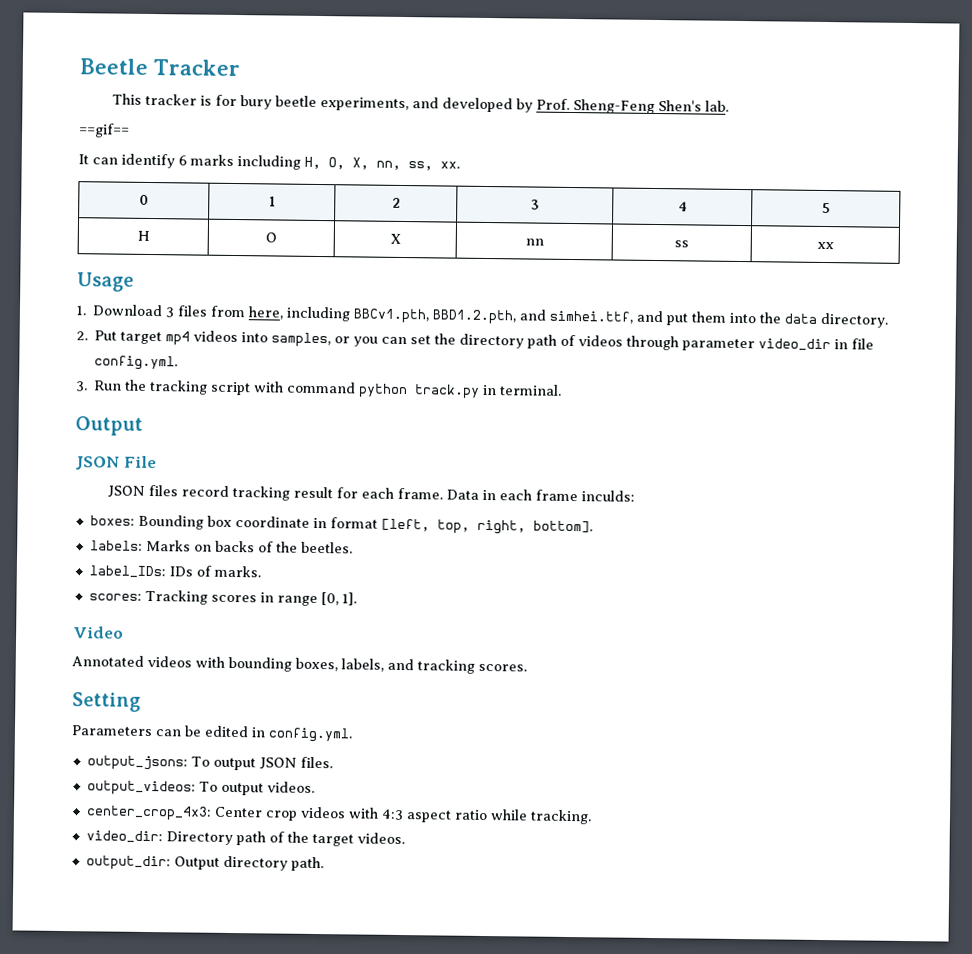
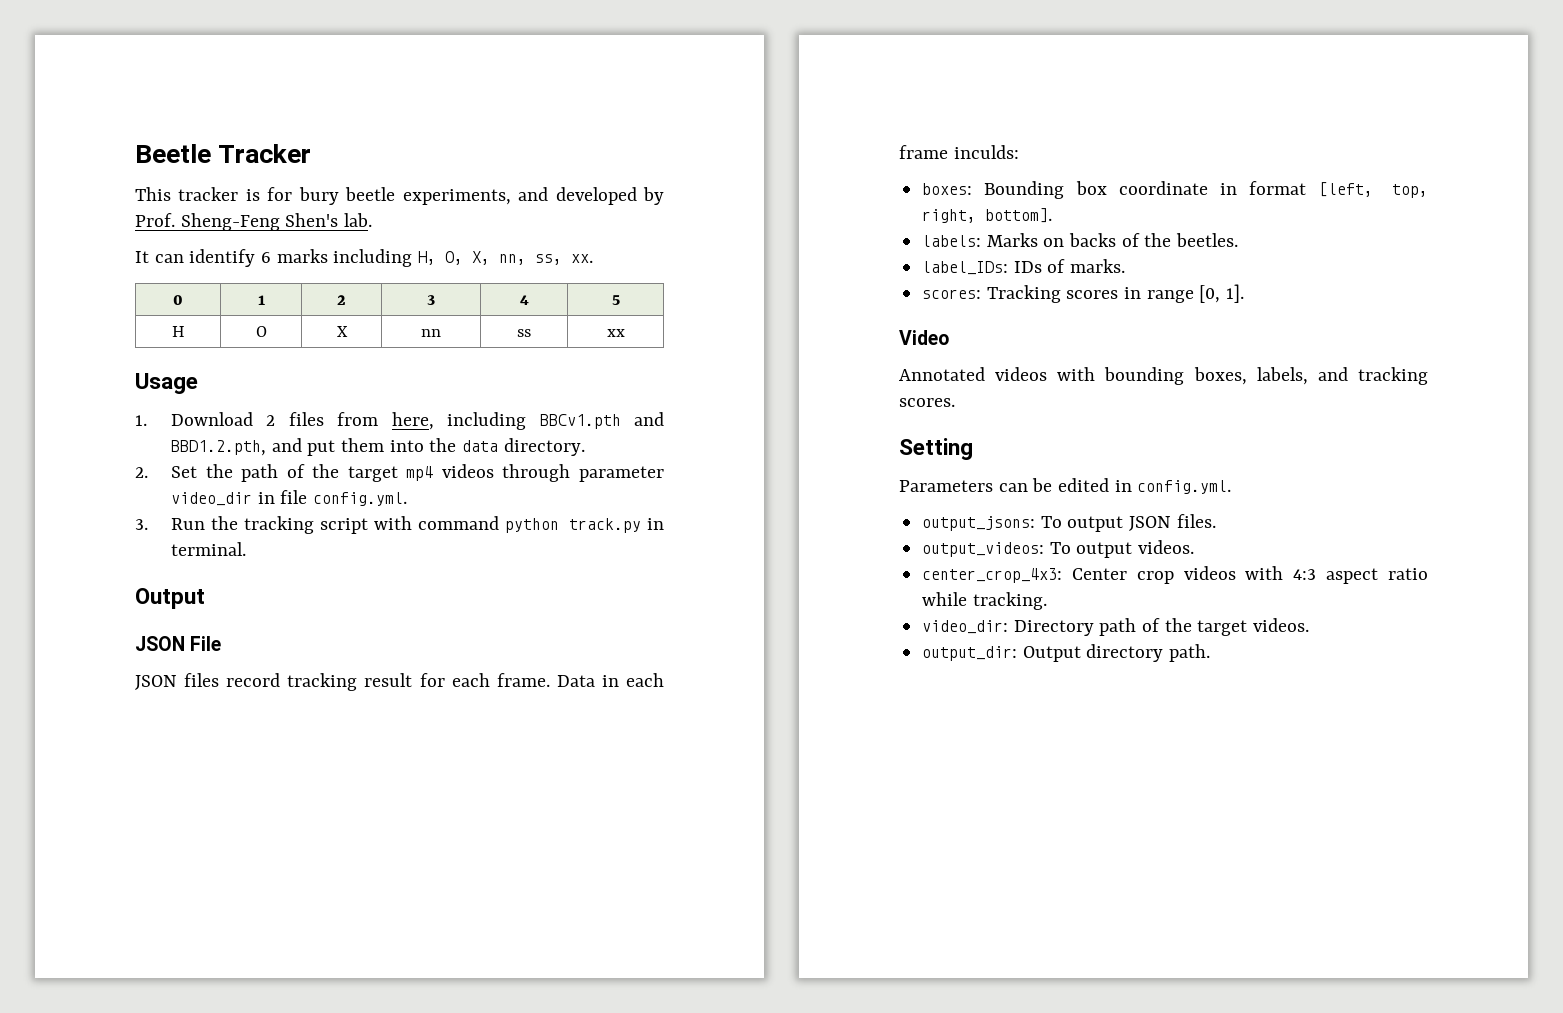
- ==gif==
- 1. Download 3 files from here, including BBCv1.pth, BBD1.2.pth, and simhei.ttf, and put them into the data directory.
+ 1. Download 2 files from here, including BBCv1.pth and BBD1.2.pth, and put them into the data directory.
- 2. Put target mp4 videos into samples, or you can set the directory path of videos through parameter video_dir in file config.yml.
+ 2. Set the path of the target mp4 videos through parameter video_dir in file config.yml.

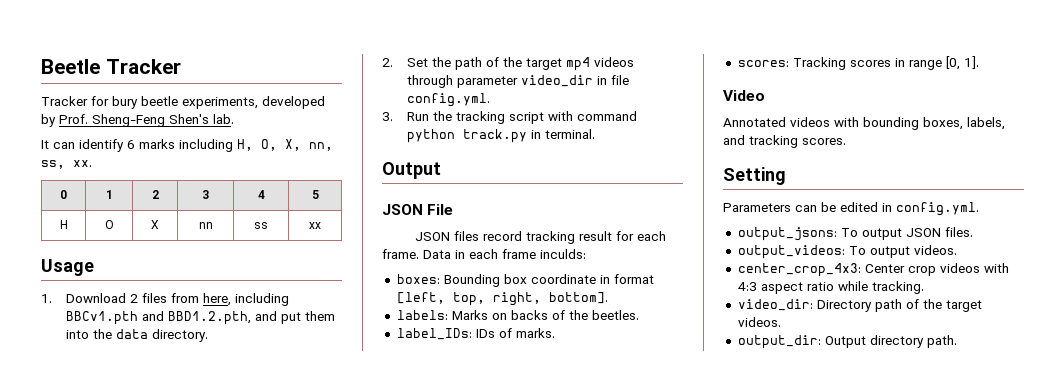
- This tracker is for bury beetle experiments, and developed by Prof. Sheng-Feng Shen's lab.
+ Tracker for bury beetle experiments, developed by Prof. Sheng-Feng Shen's lab.

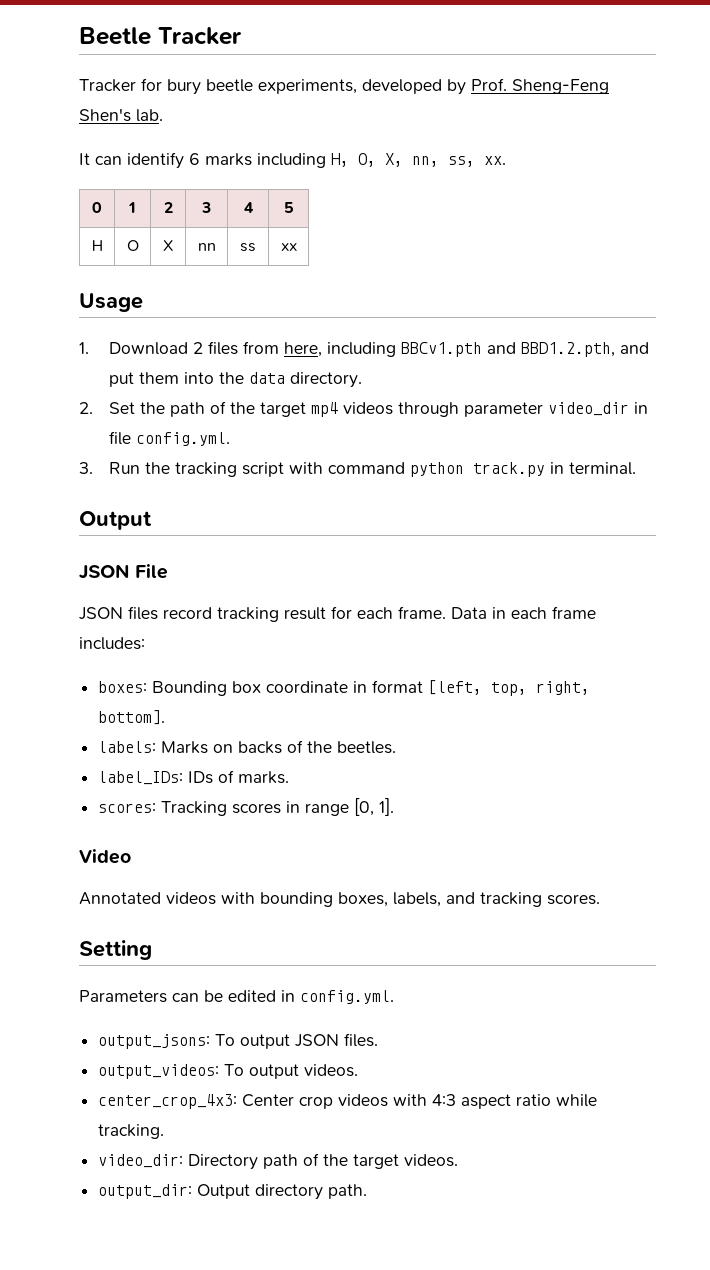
- Data in each frame inculds:
+ Data in each frame includes:

